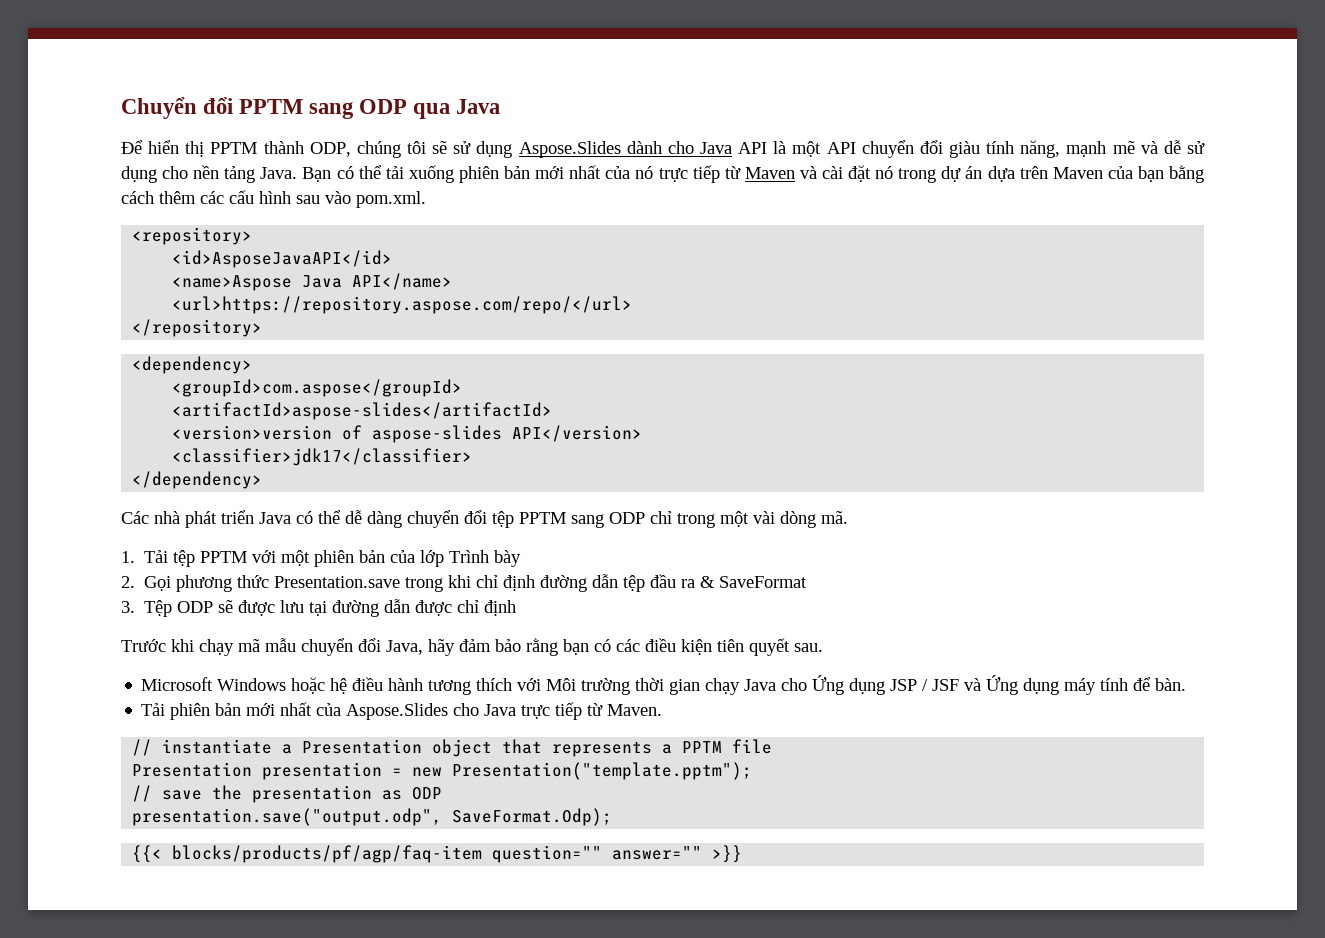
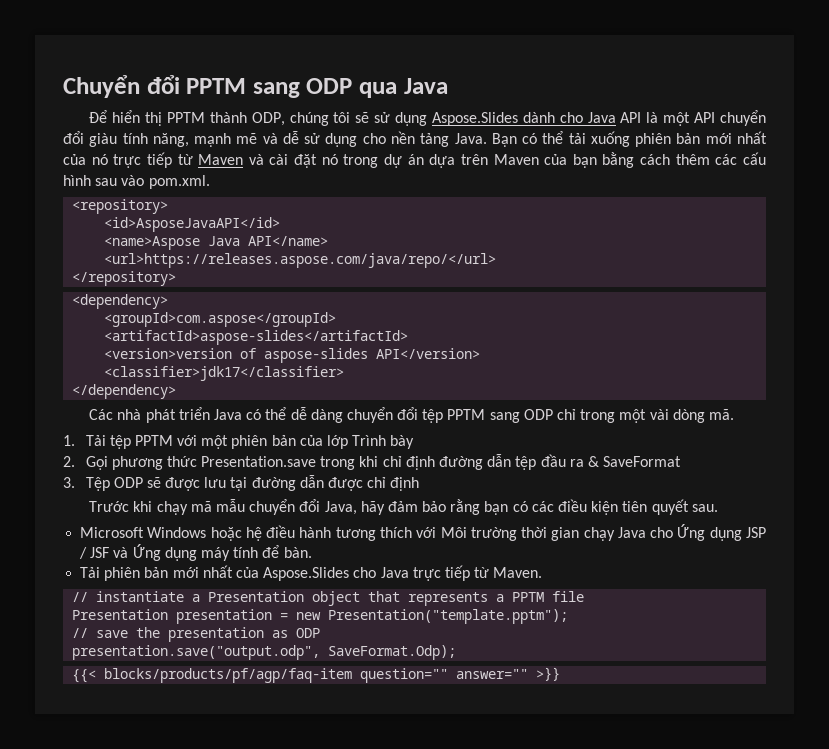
- <url>https://repository.aspose.com/repo/</url>
+ <url>https://releases.aspose.com/java/repo/</url>

